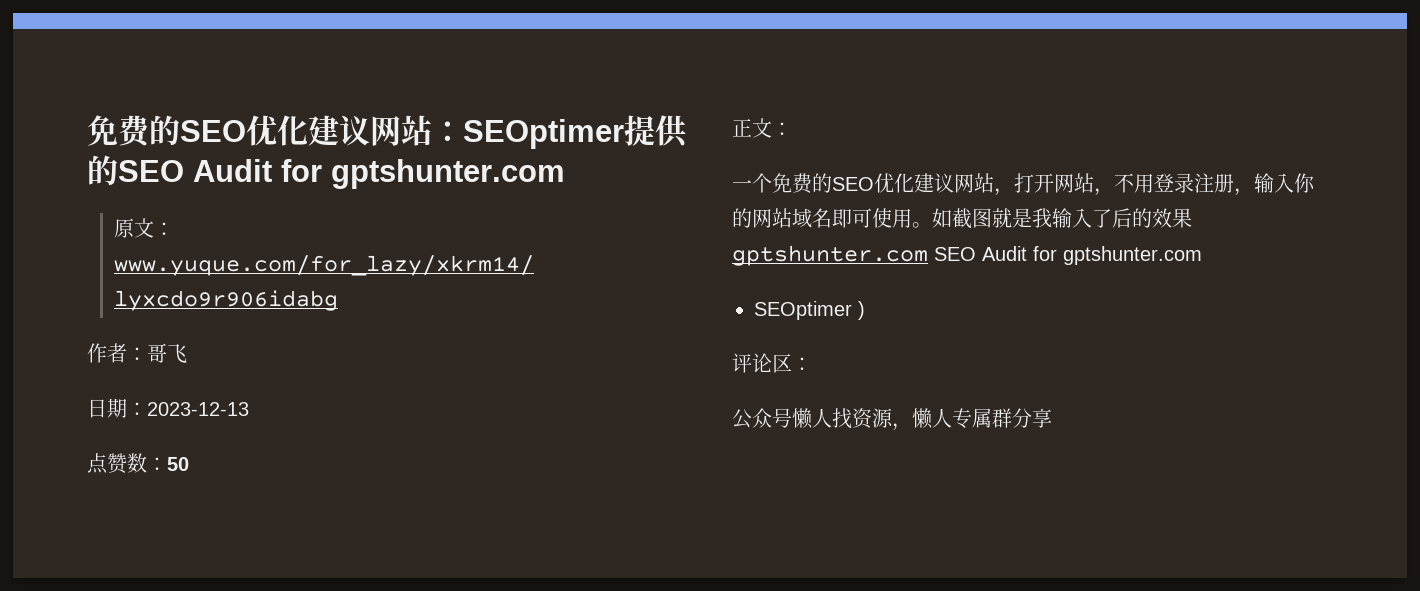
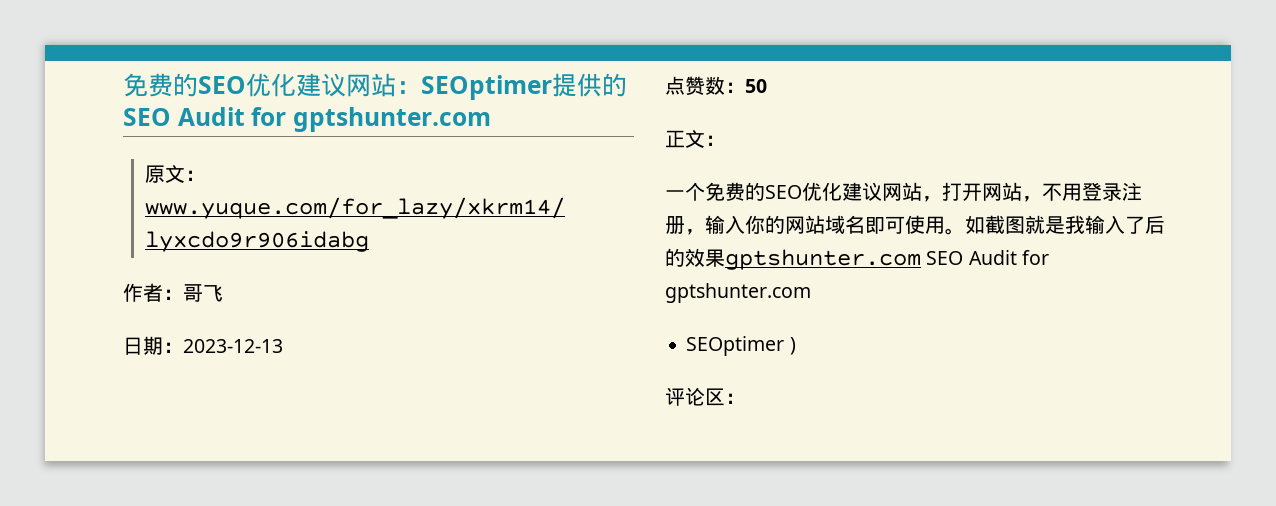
- 公众号懒人找资源，懒人专属群分享

